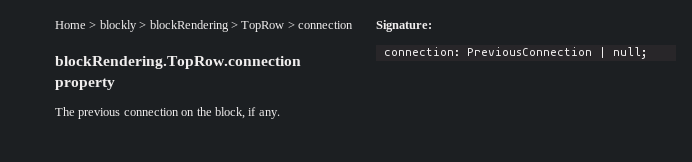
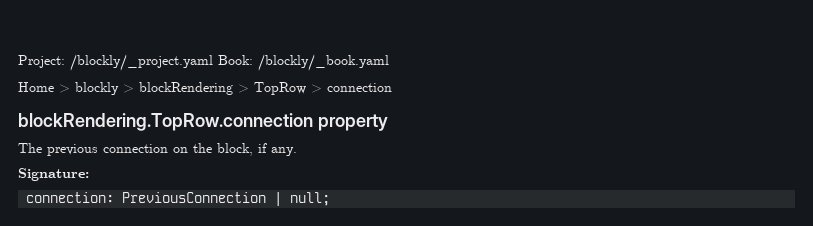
+ Project: /blockly/_project.yaml Book: /blockly/_book.yaml

